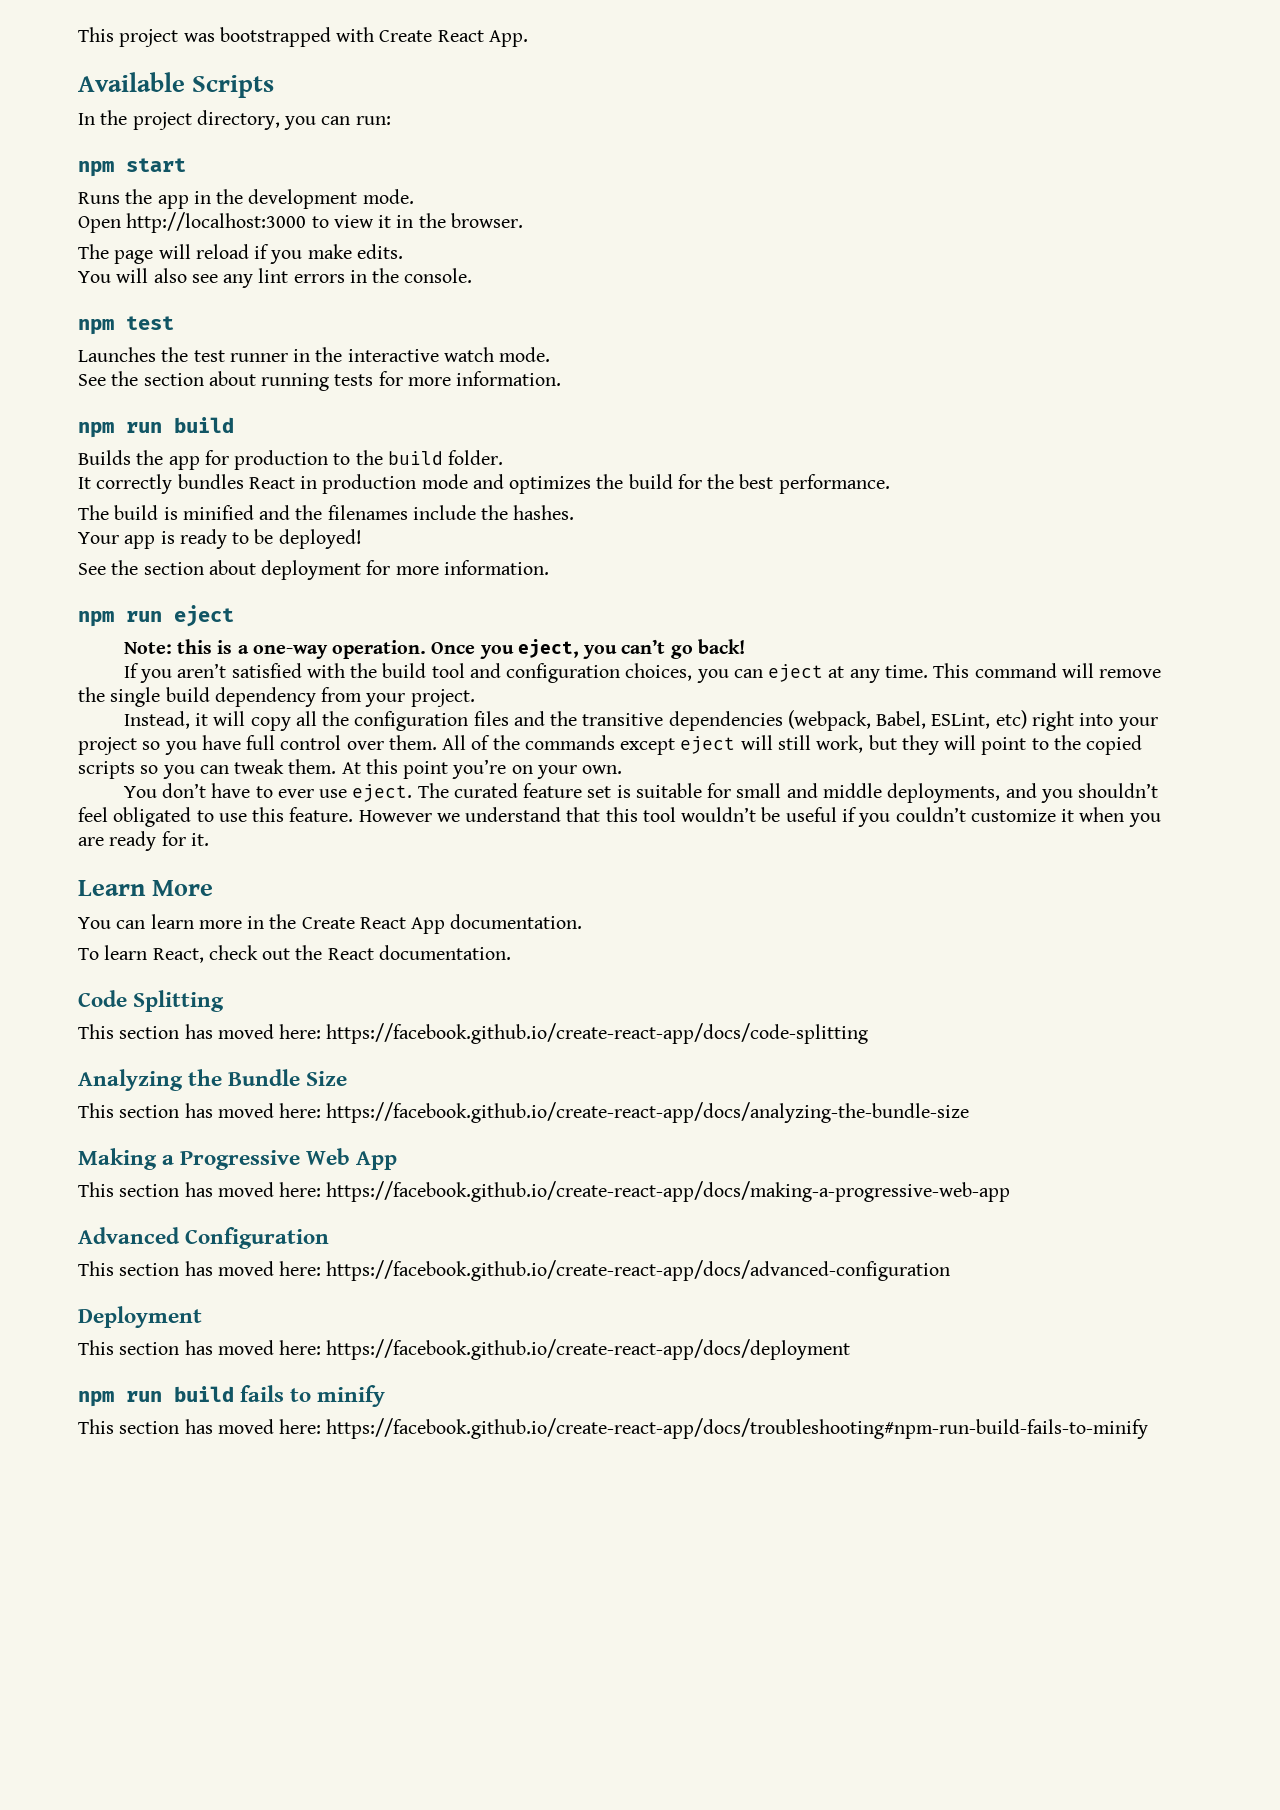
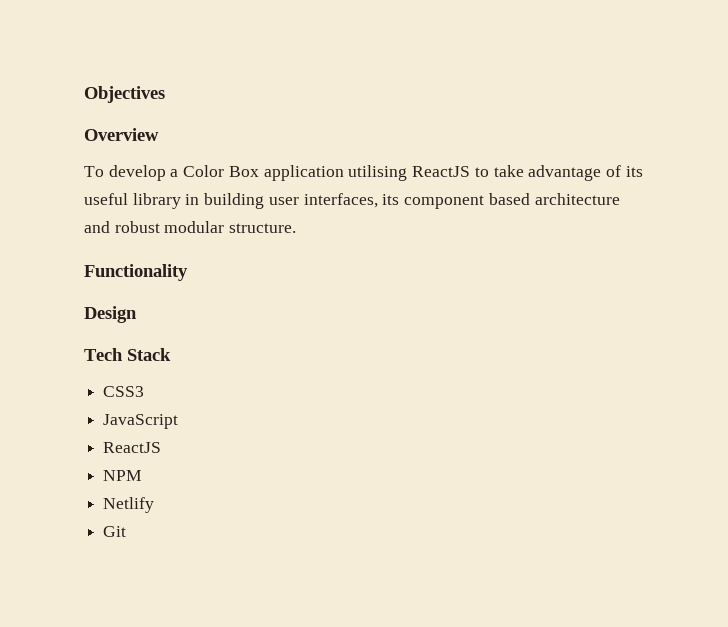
- This project was bootstrapped with Create React App.
- Available Scripts
- In the project directory, you can run:
- npm start
- Runs the app in the development mode.
- Open http://localhost:3000 to view it in the browser.
- The page will reload if you make edits.
- You will also see any lint errors in the console.
- npm test
- Launches the test runner in the interactive watch mode.
- See the section about running tests for more information.
- npm run build
- Builds the app for production to the build folder.
- It correctly bundles React in production mode and optimizes the build for the best performance.
- The build is minified and the filenames include the hashes.
- Your app is ready to be deployed!
- See the section about deployment for more information.
- npm run eject
- Note: this is a one-way operation. Once you eject, you can’t go back!
- If you aren’t satisfied with the build tool and configuration choices, you can eject at any time. This command will remove the single build dependency from your project.
- Instead, it will copy all the configuration files and the transitive dependencies (webpack, Babel, ESLint, etc) right into your project so you have full control over them. All of the commands except eject will still work, but they will point to the copied scripts so you can tweak them. At this point you’re on your own.
- You don’t have to ever use eject. The curated feature set is suitable for small and middle deployments, and you shouldn’t feel obligated to use this feature. However we understand that this tool wouldn’t be useful if you couldn’t customize it when you are ready for it.
- Learn More
- You can learn more in the Create React App documentation.
- To learn React, check out the React documentation.
- Code Splitting
- This section has moved here: https://facebook.github.io/create-react-app/docs/code-splitting
- Analyzing the Bundle Size
- This section has moved here: https://facebook.github.io/create-react-app/docs/analyzing-the-bundle-size
- Making a Progressive Web App
- This section has moved here: https://facebook.github.io/create-react-app/docs/making-a-progressive-web-app
- Advanced Configuration
- This section has moved here: https://facebook.github.io/create-react-app/docs/advanced-configuration
- Deployment
- This section has moved here: https://facebook.github.io/create-react-app/docs/deployment
- npm run build fails to minify
- This section has moved here: https://facebook.github.io/create-react-app/docs/troubleshooting#npm-run-build-fails-to-minify
+ Objectives
+ Overview
+ To develop a Color Box application utilising ReactJS to take advantage of its useful library in building user interfaces, its component based architecture and robust modular structure.
+ Functionality
+ Design
+ Tech Stack
+ CSS3
+ JavaScript
+ ReactJS
+ NPM
+ Netlify
+ Git

